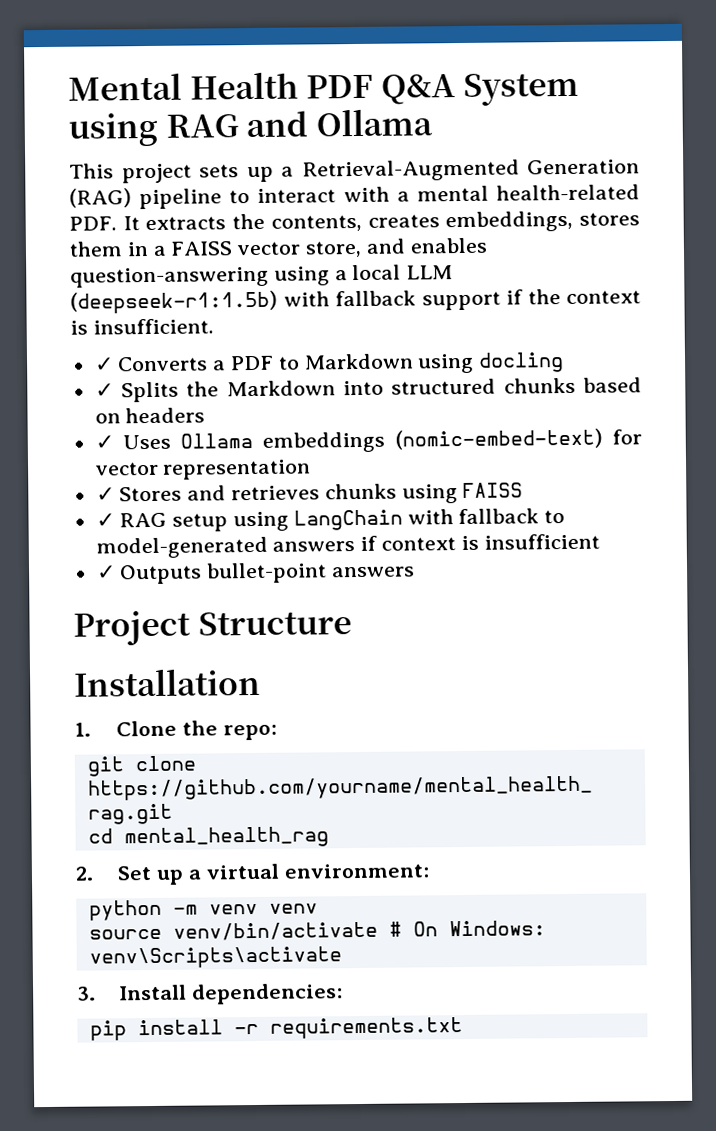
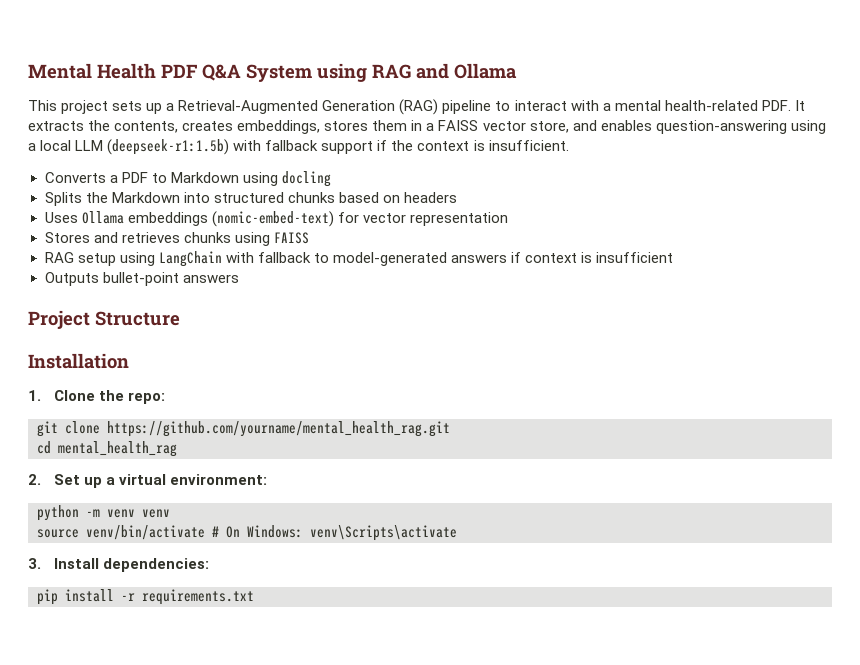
- ✓ Converts a PDF to Markdown using docling
+ Converts a PDF to Markdown using docling
- ✓ Splits the Markdown into structured chunks based on headers
+ Splits the Markdown into structured chunks based on headers
- ✓ Uses Ollama embeddings (nomic-embed-text) for vector representation
+ Uses Ollama embeddings (nomic-embed-text) for vector representation
- ✓ Stores and retrieves chunks using FAISS
+ Stores and retrieves chunks using FAISS
- ✓ RAG setup using LangChain with fallback to model-generated answers if context is insufficient
+ RAG setup using LangChain with fallback to model-generated answers if context is insufficient
- ✓ Outputs bullet-point answers
+ Outputs bullet-point answers

